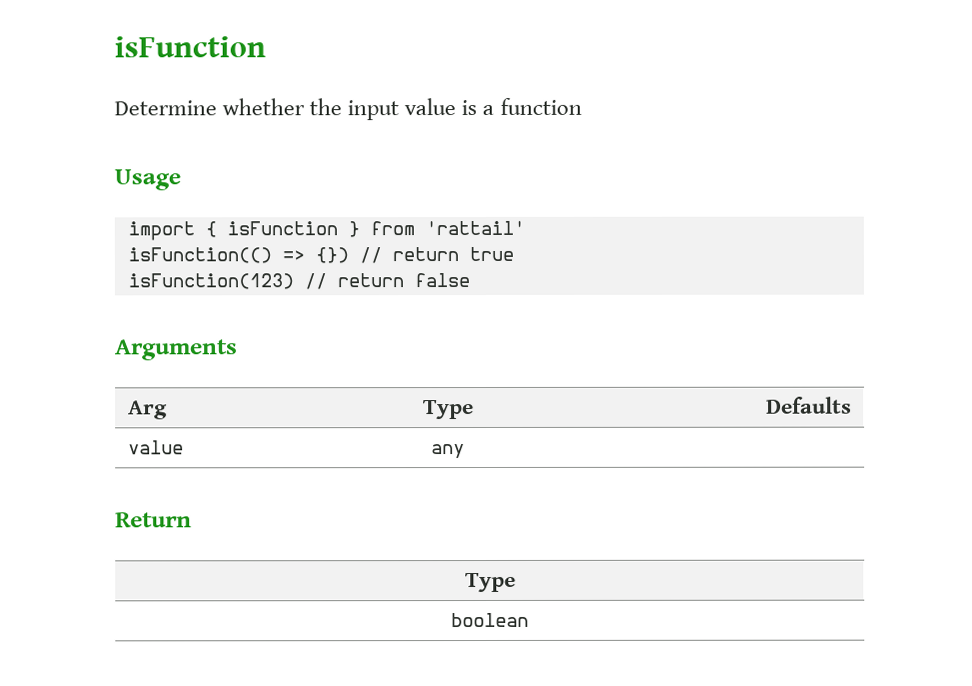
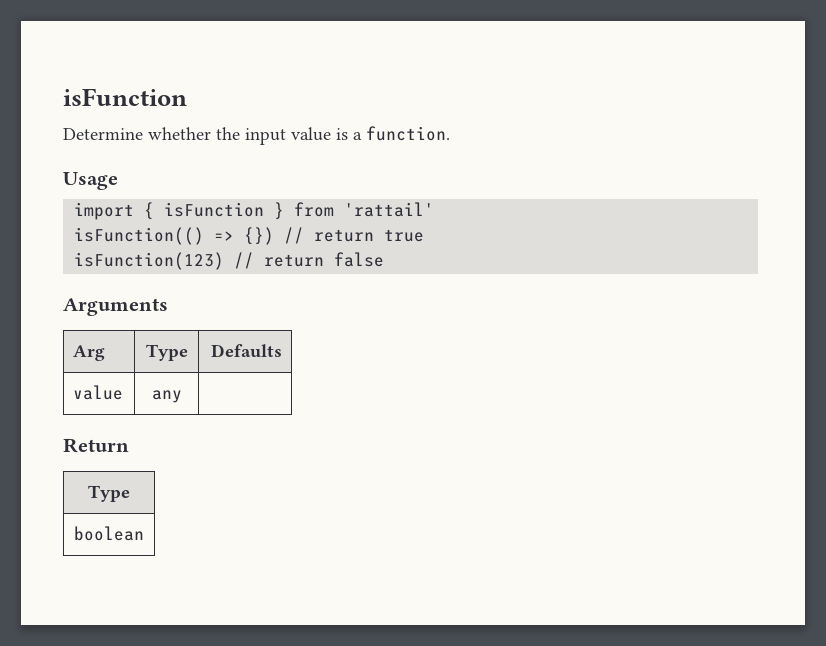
- Determine whether the input value is a function
+ Determine whether the input value is a function.

